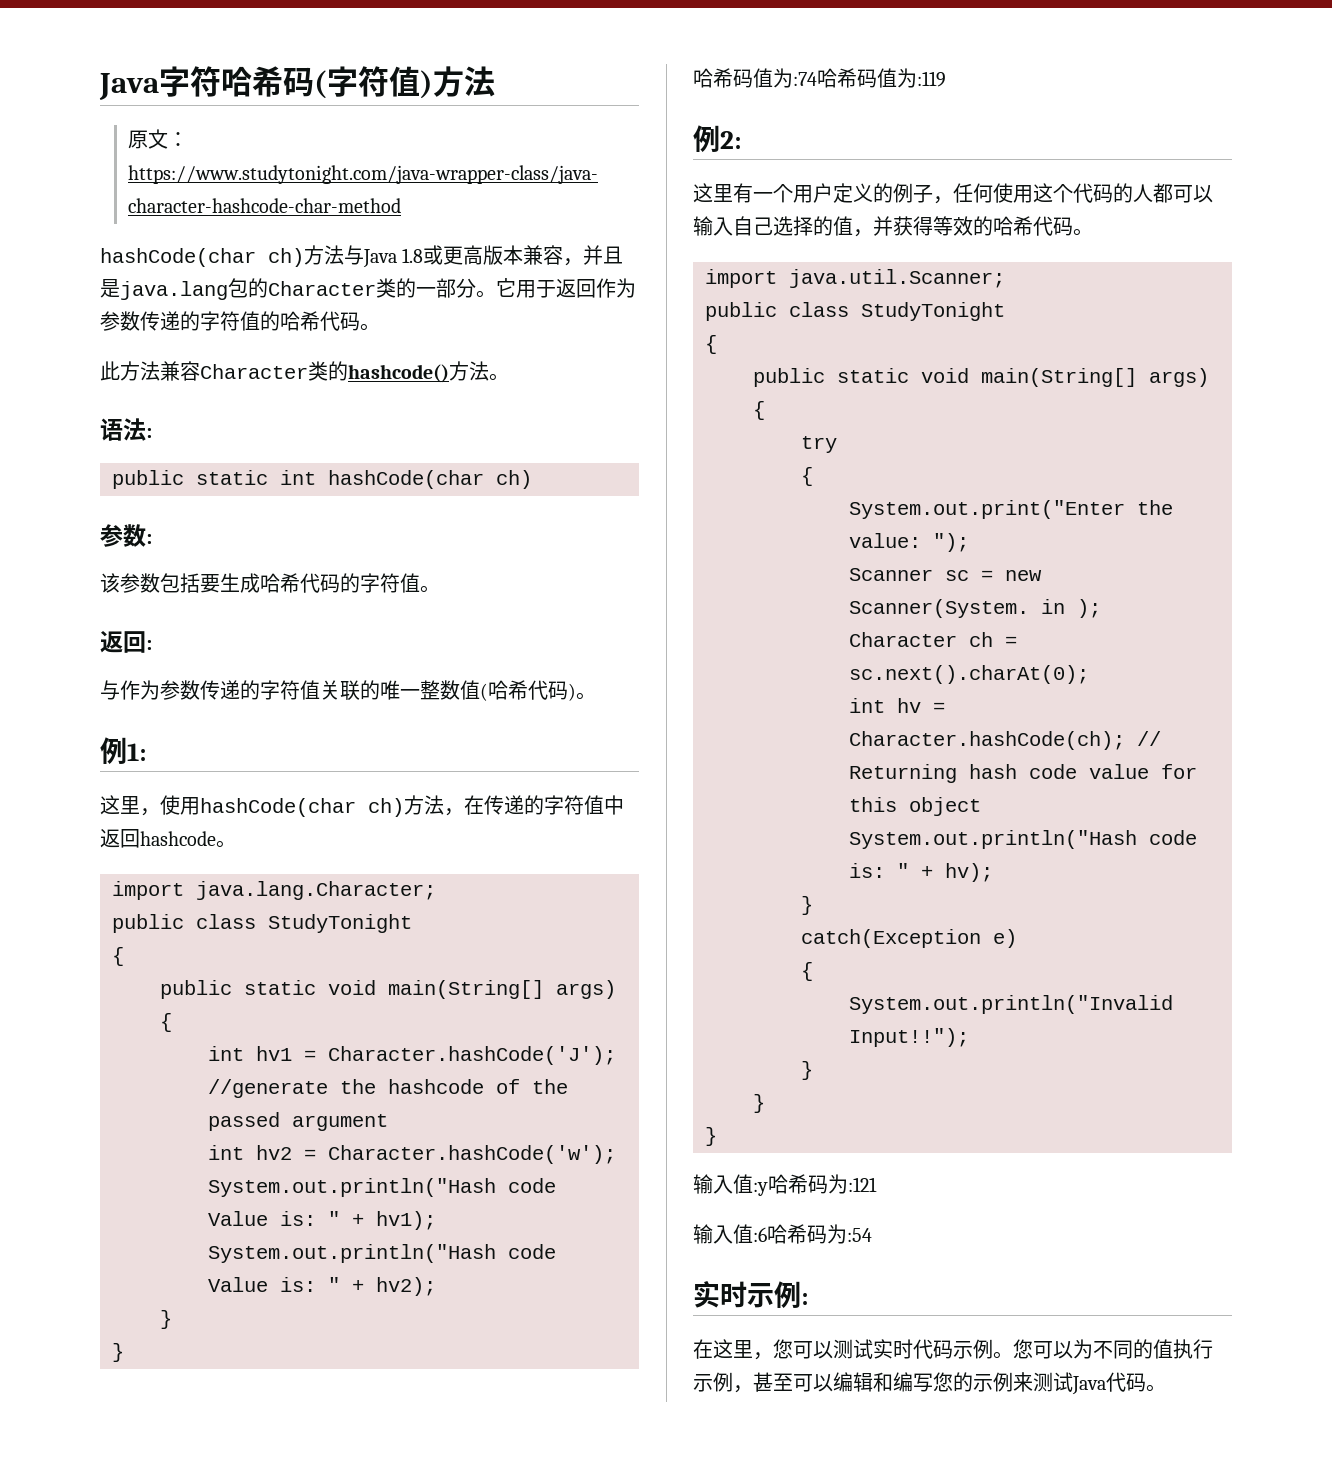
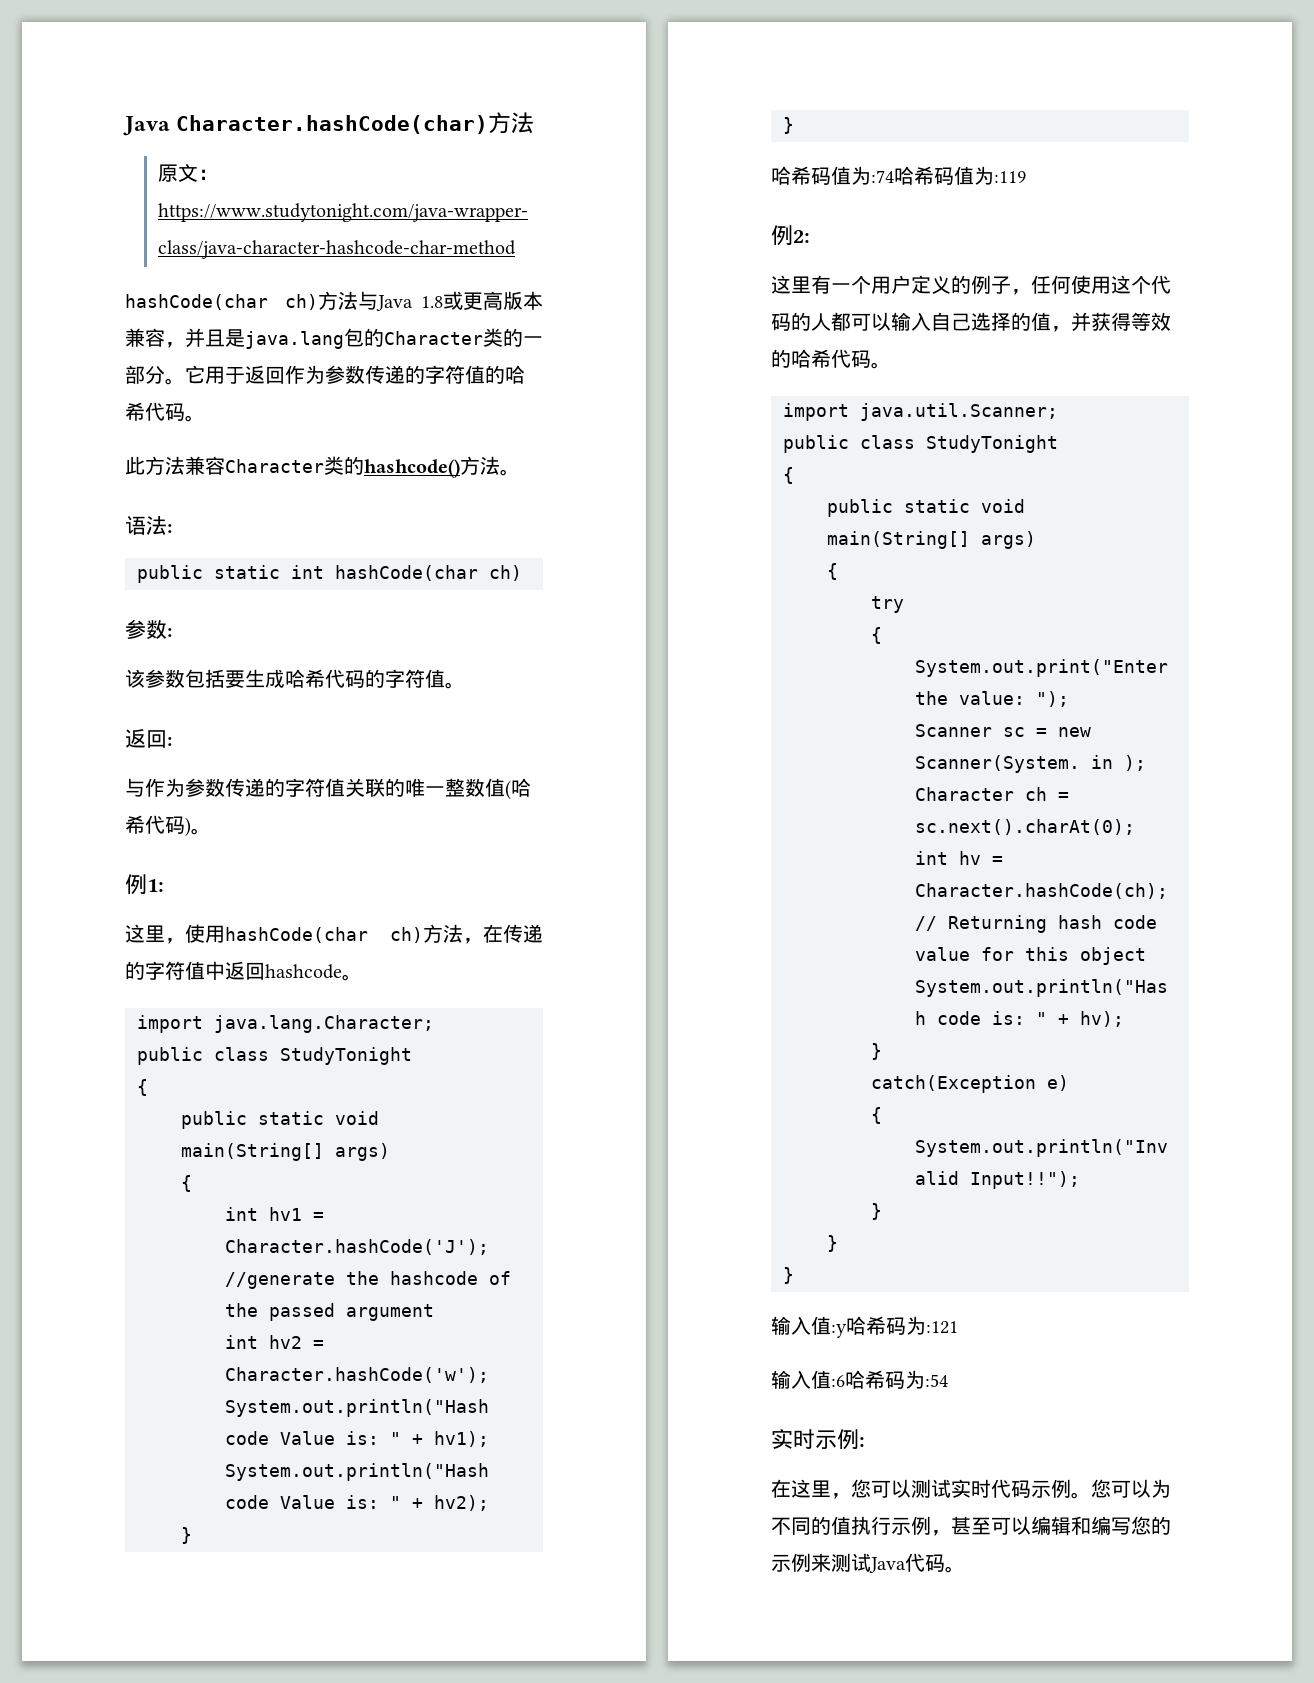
- Java字符哈希码(字符值)方法
+ Java Character.hashCode(char)方法

